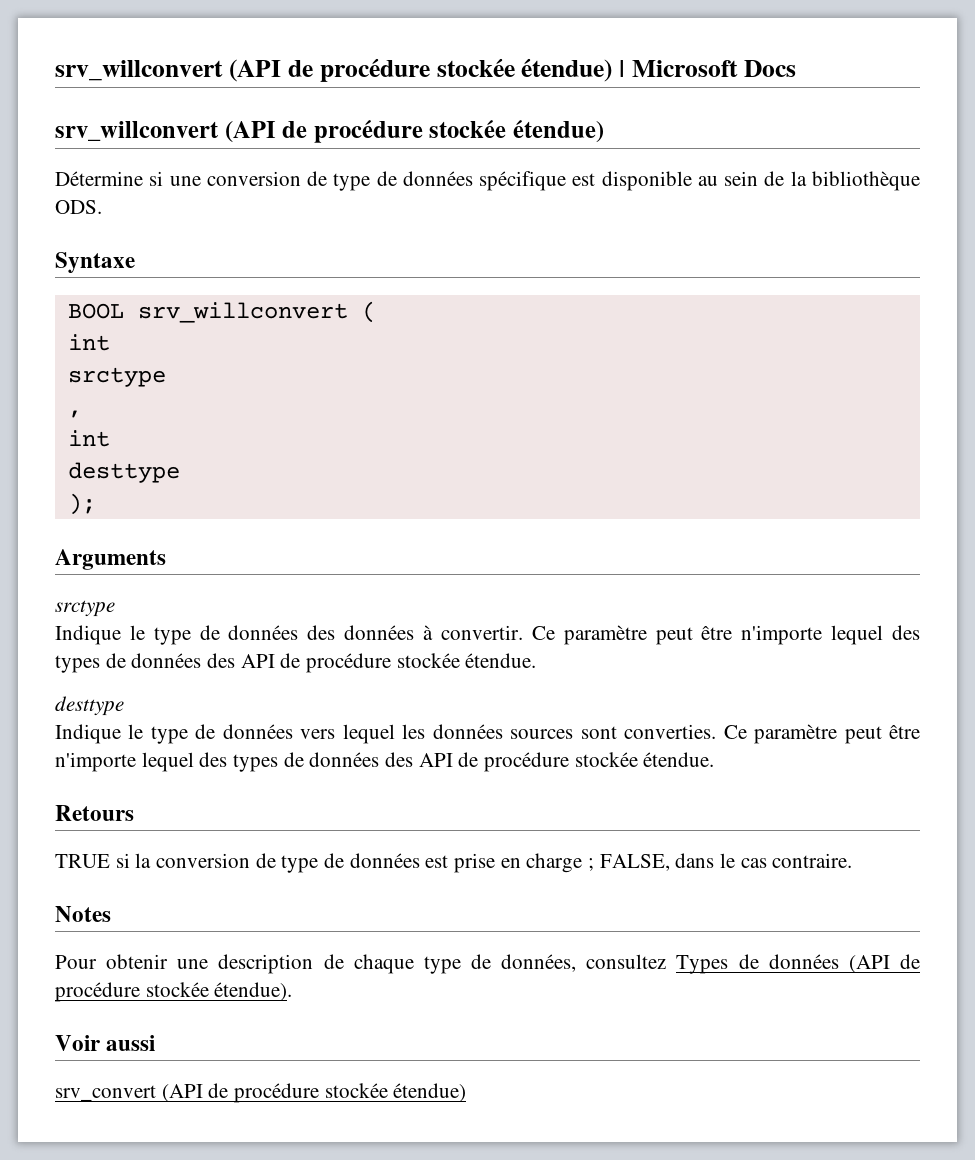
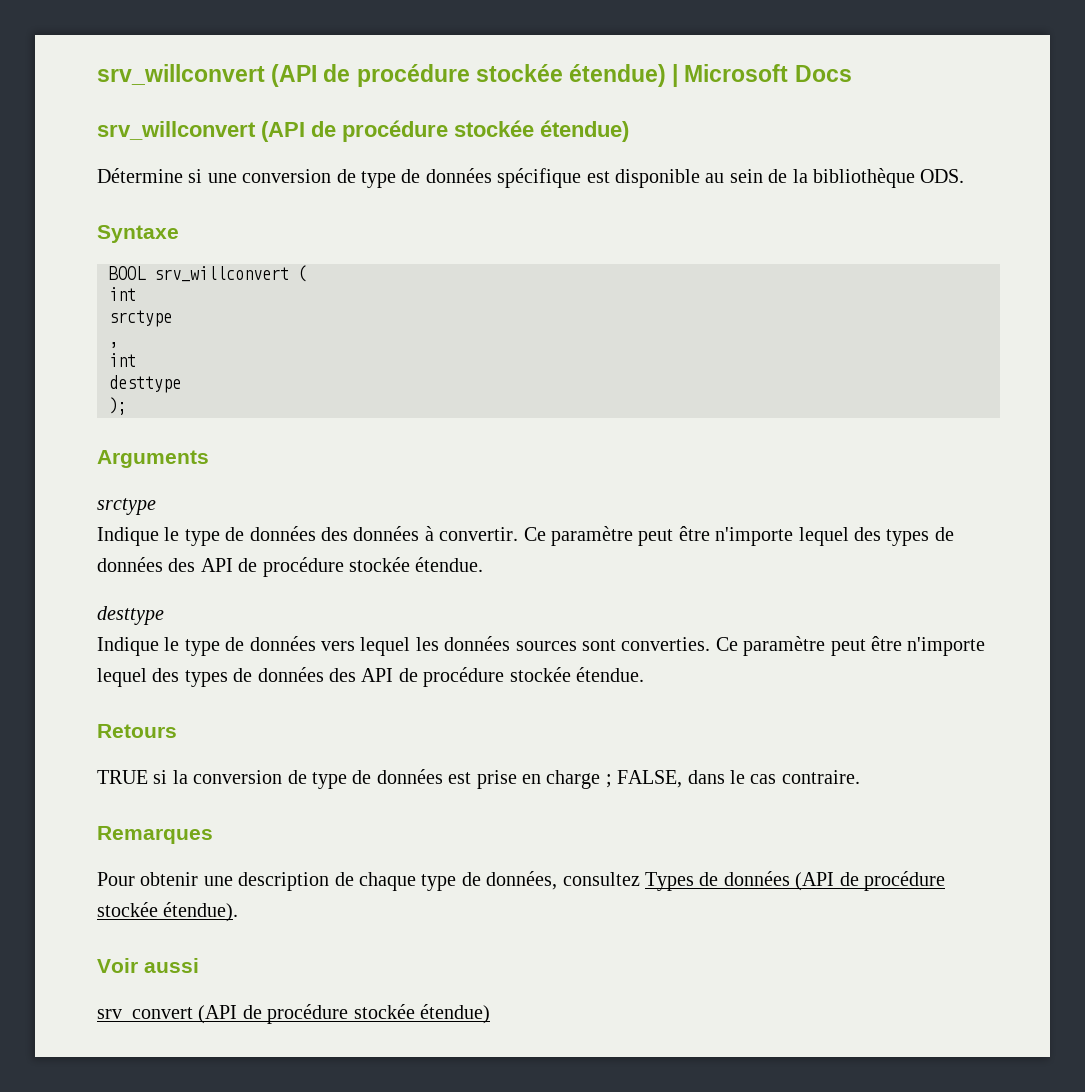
- Notes
+ Remarques

